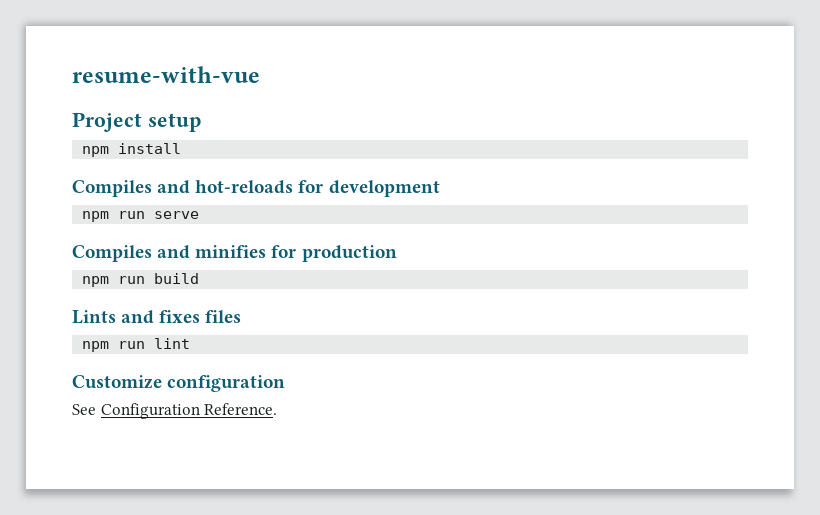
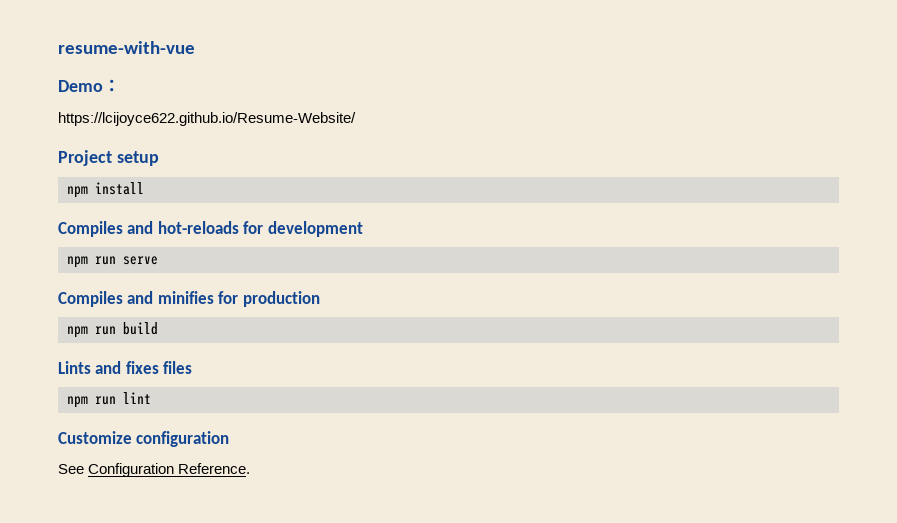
+ Demo：
+ https://lcijoyce622.github.io/Resume-Website/

